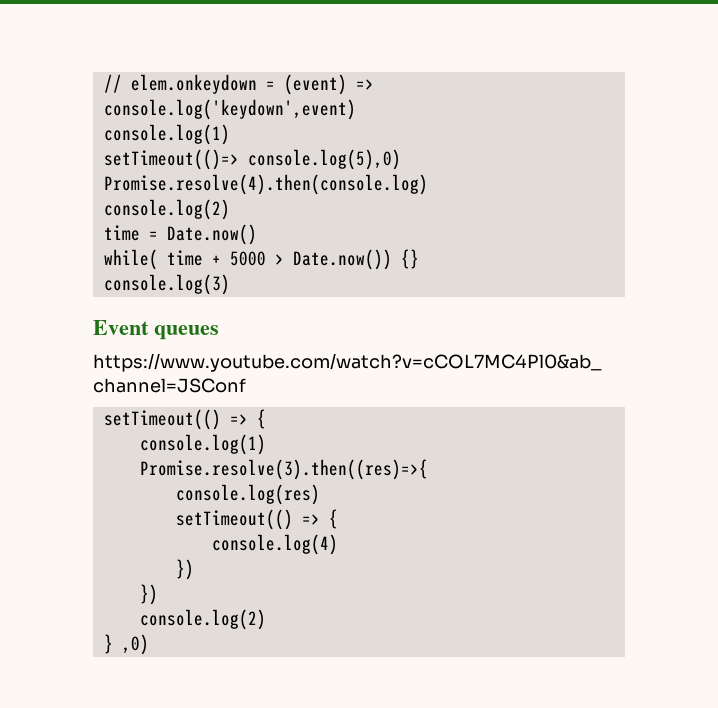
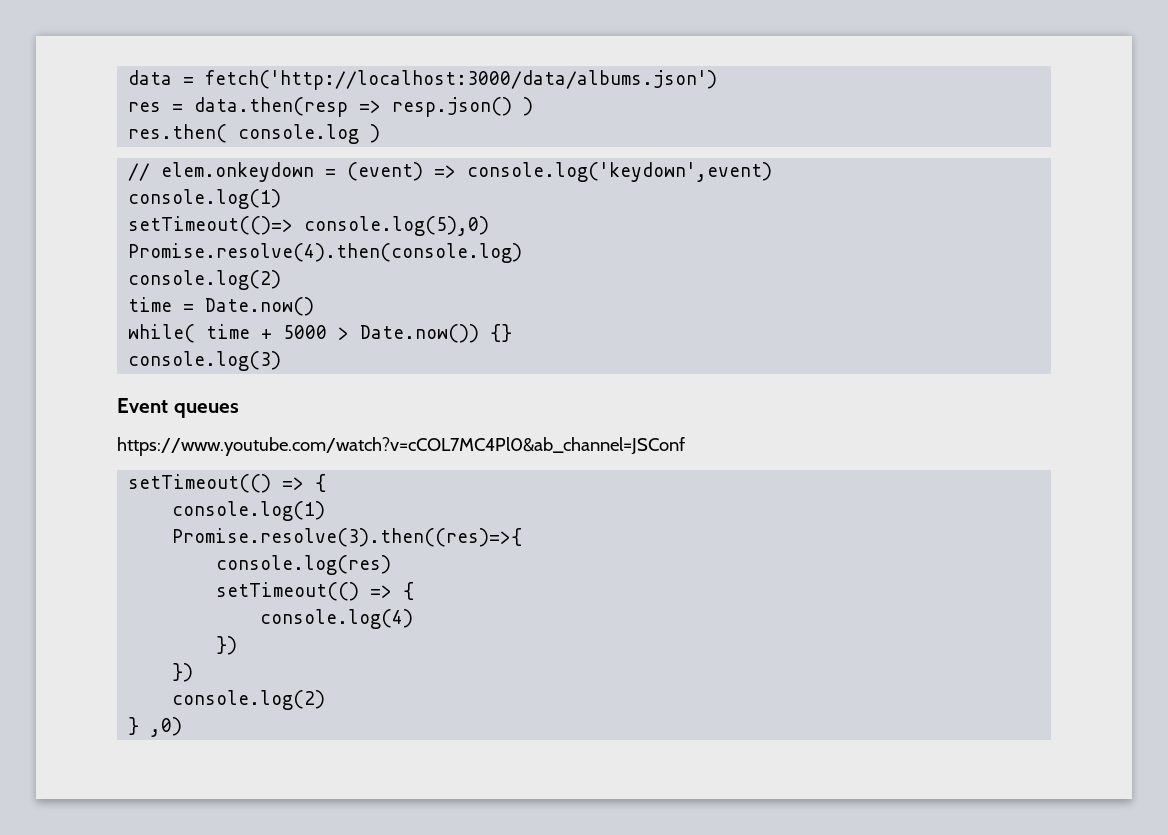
+ data = fetch('http://localhost:3000/data/albums.json')
+ res = data.then(resp => resp.json() )
+ res.then( console.log )

